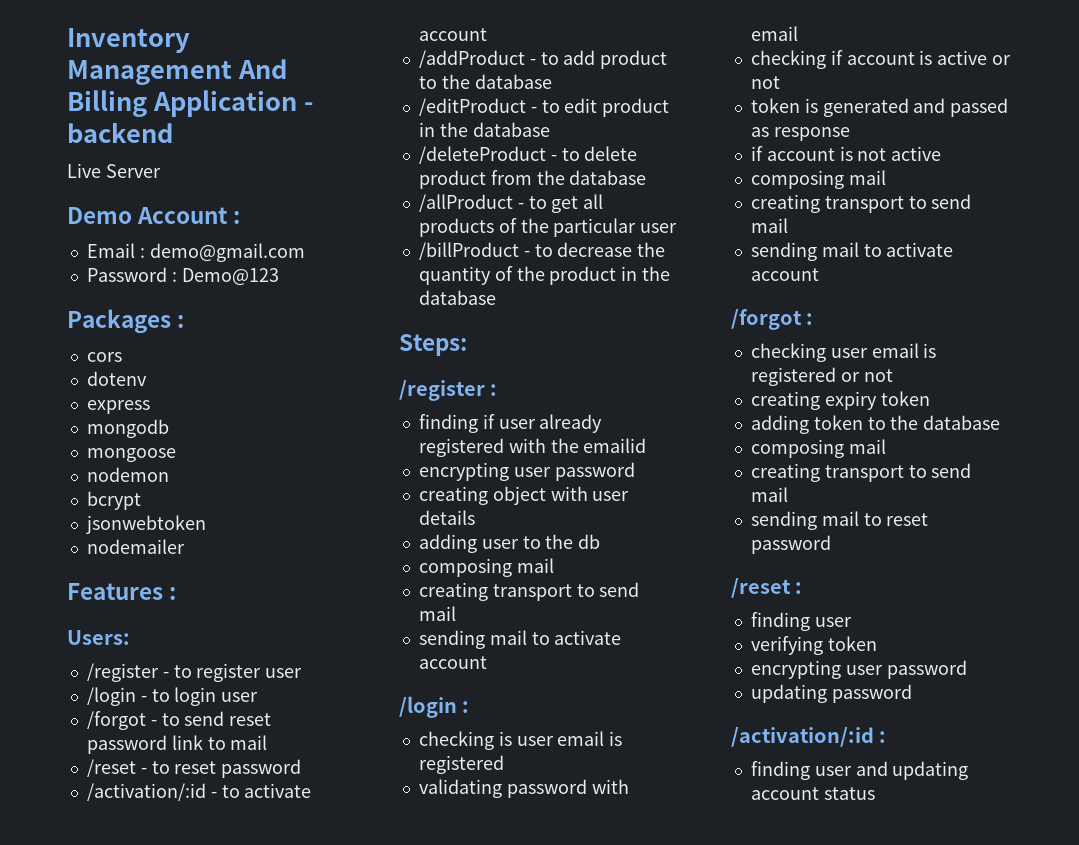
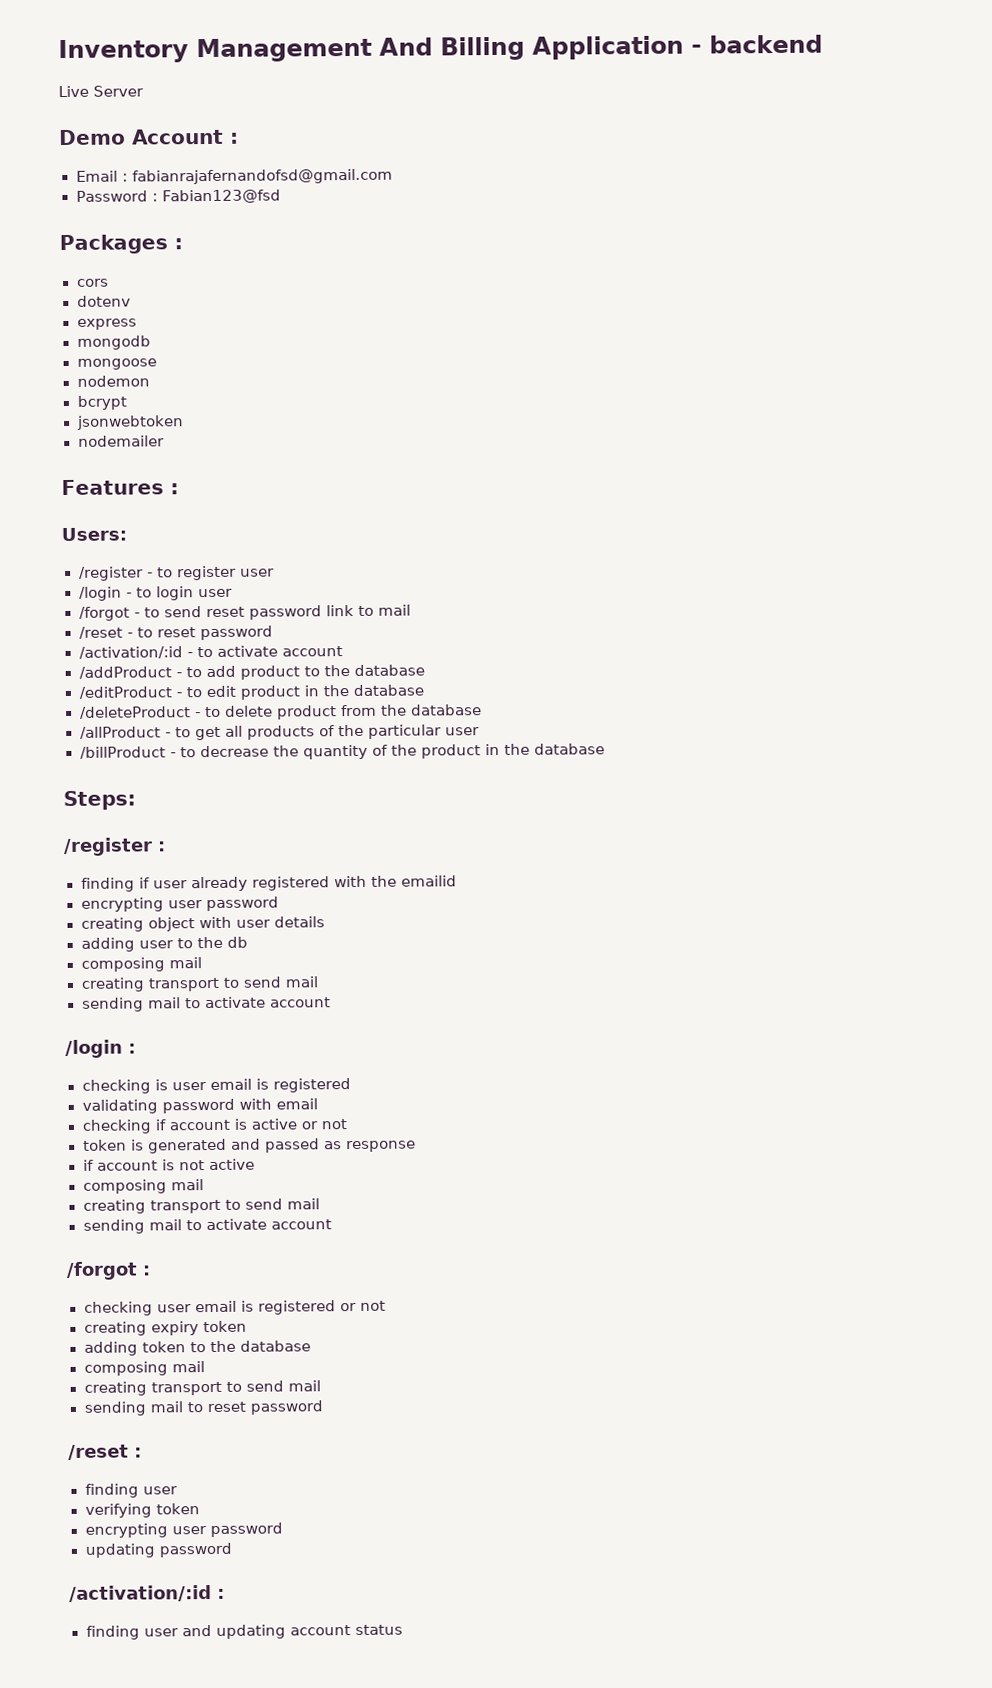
- Email : demo@gmail.com
+ Email : fabianrajafernandofsd@gmail.com
- Password : Demo@123
+ Password : Fabian123@fsd

